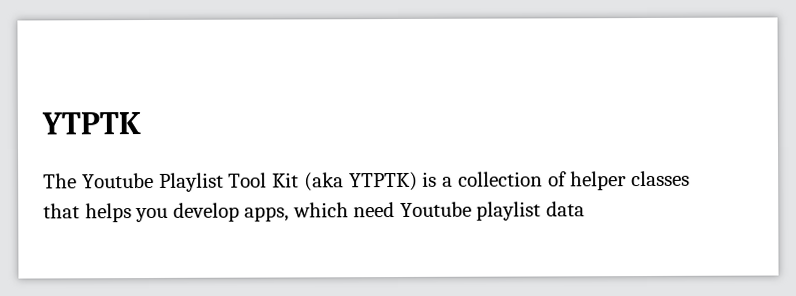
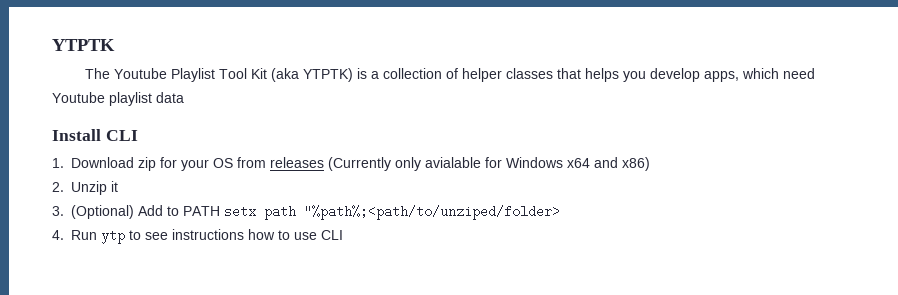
+ Install CLI
+ 1. Download zip for your OS from releases (Currently only avialable for Windows x64 and x86)
+ 2. Unzip it
+ 3. (Optional) Add to PATH setx path "%path%;<path/to/unziped/folder>
+ 4. Run ytp to see instructions how to use CLI

